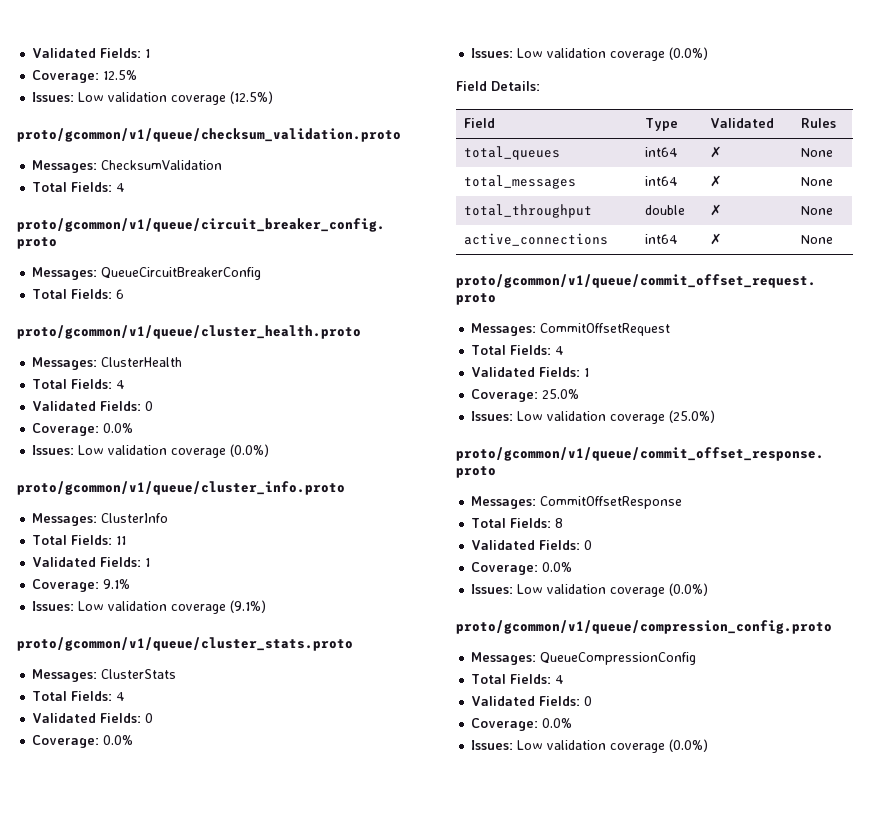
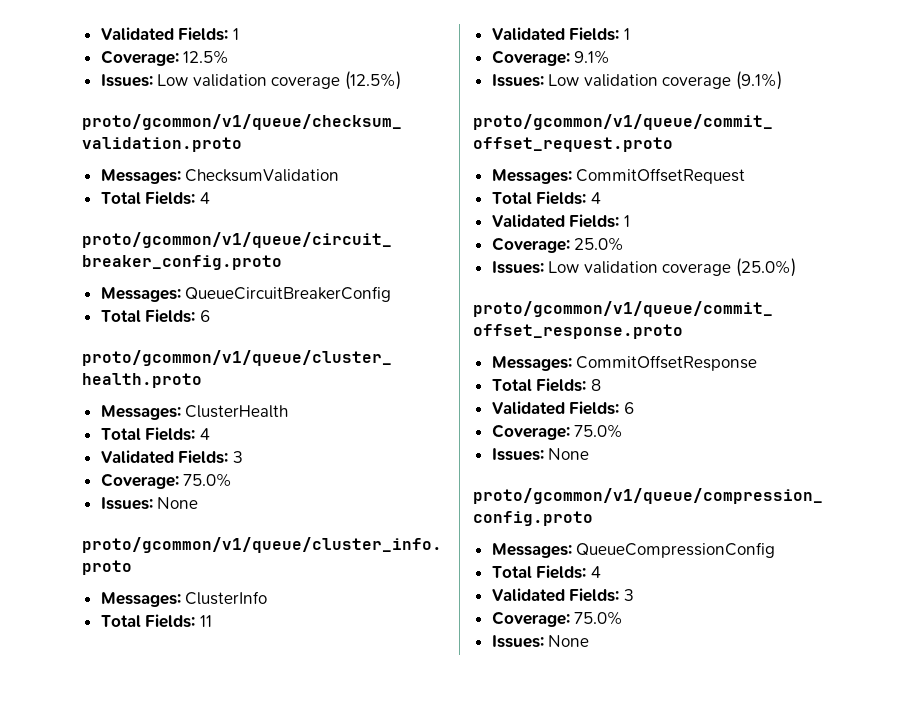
  Messages: ClusterHealth
  Total Fields: 4
- Validated Fields: 0
- Coverage: 0.0%
- Issues: Low validation coverage (0.0%)
+ Validated Fields: 3
+ Coverage: 75.0%
+ Issues: None
- proto/gcommon/v1/queue/cluster_stats.proto
- Messages: ClusterStats
- Total Fields: 4
- Validated Fields: 0
- Coverage: 0.0%
- Issues: Low validation coverage (0.0%)
- Field Details:
- Field | Type | Validated | Rules
- total_queues | int64 | ✗ | None
- total_messages | int64 | ✗ | None
- total_throughput | double | ✗ | None
- active_connections | int64 | ✗ | None
  Total Fields: 8
- Validated Fields: 0
- Coverage: 0.0%
- Issues: Low validation coverage (0.0%)
+ Validated Fields: 6
+ Coverage: 75.0%
+ Issues: None
  Messages: QueueCompressionConfig
  Total Fields: 4
- Validated Fields: 0
- Coverage: 0.0%
- Issues: Low validation coverage (0.0%)
+ Validated Fields: 3
+ Coverage: 75.0%
+ Issues: None

